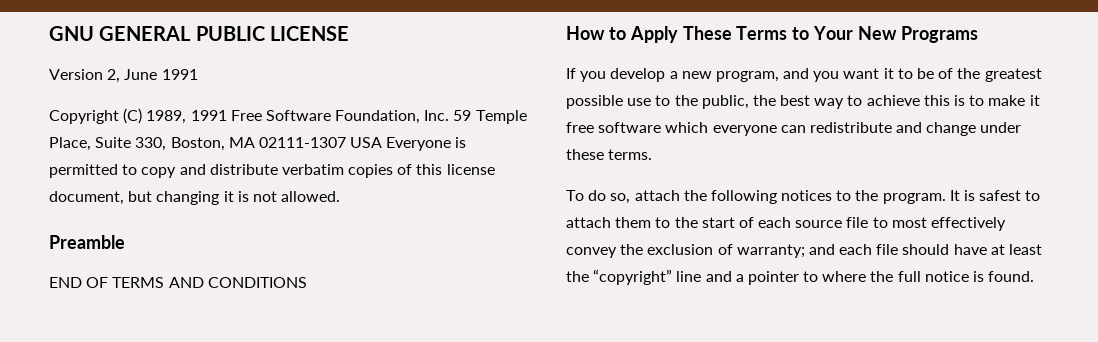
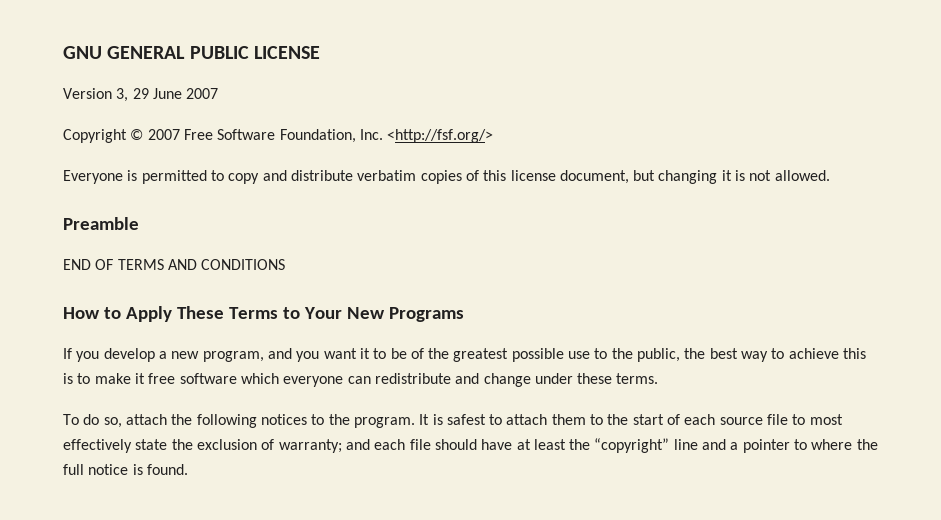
- Version 2, June 1991
- Copyright (C) 1989, 1991 Free Software Foundation, Inc. 59 Temple Place, Suite 330, Boston, MA 02111-1307 USA Everyone is permitted to copy and distribute verbatim copies of this license document, but changing it is not allowed.
+ Version 3, 29 June 2007
+ Copyright © 2007 Free Software Foundation, Inc. <http://fsf.org/>
+ Everyone is permitted to copy and distribute verbatim copies of this license document, but changing it is not allowed.
- It is safest to attach them to the start of each source file to most effectively convey the exclusion of warranty; and each file should have at least the “copyright” line and a pointer to where the full notice is found.
+ It is safest to attach them to the start of each source file to most effectively state the exclusion of warranty; and each file should have at least the “copyright” line and a pointer to where the full notice is found.

